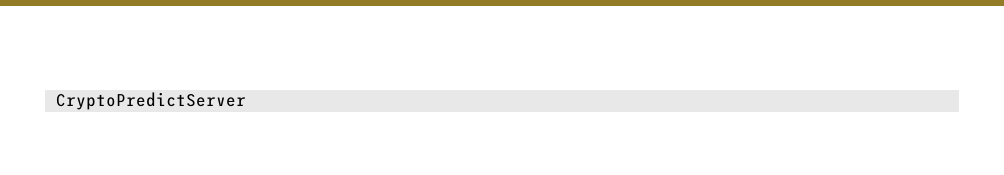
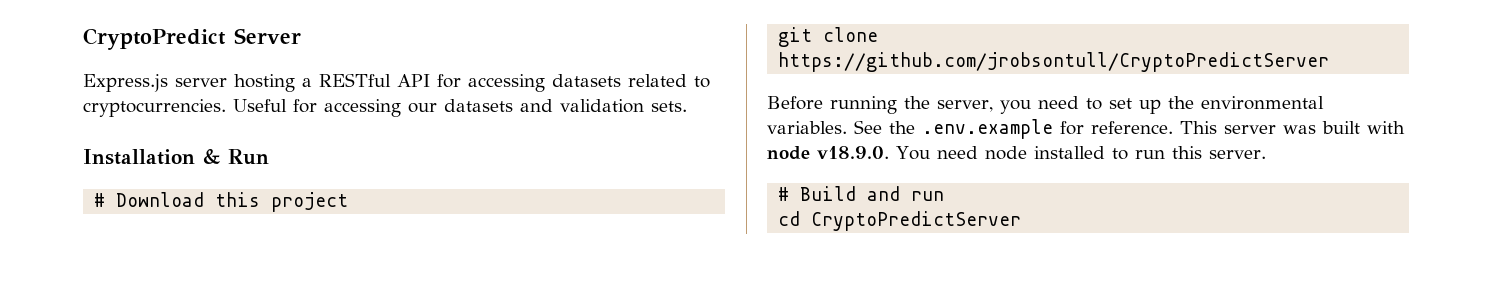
- CryptoPredictServer
+ CryptoPredict Server
+ Express.js server hosting a RESTful API for accessing datasets related to cryptocurrencies. Useful for accessing our datasets and validation sets.
+ Installation & Run
+ # Download this project
+ git clone https://github.com/jrobsontull/CryptoPredictServer
+ Before running the server, you need to set up the environmental variables. See the .env.example for reference. This server was built with node v18.9.0. You need node installed to run this server.
+ # Build and run
+ cd CryptoPredictServer

